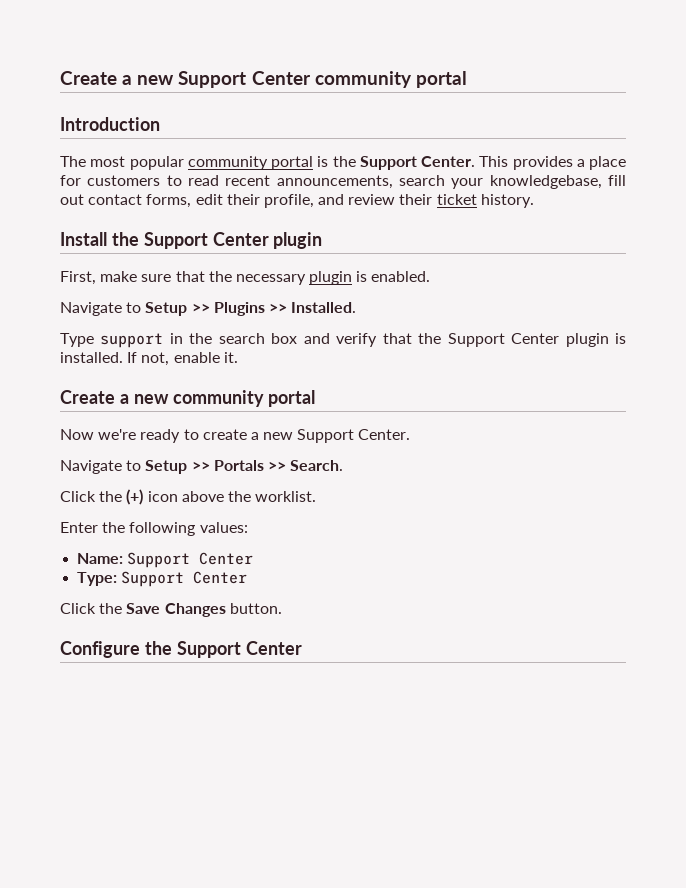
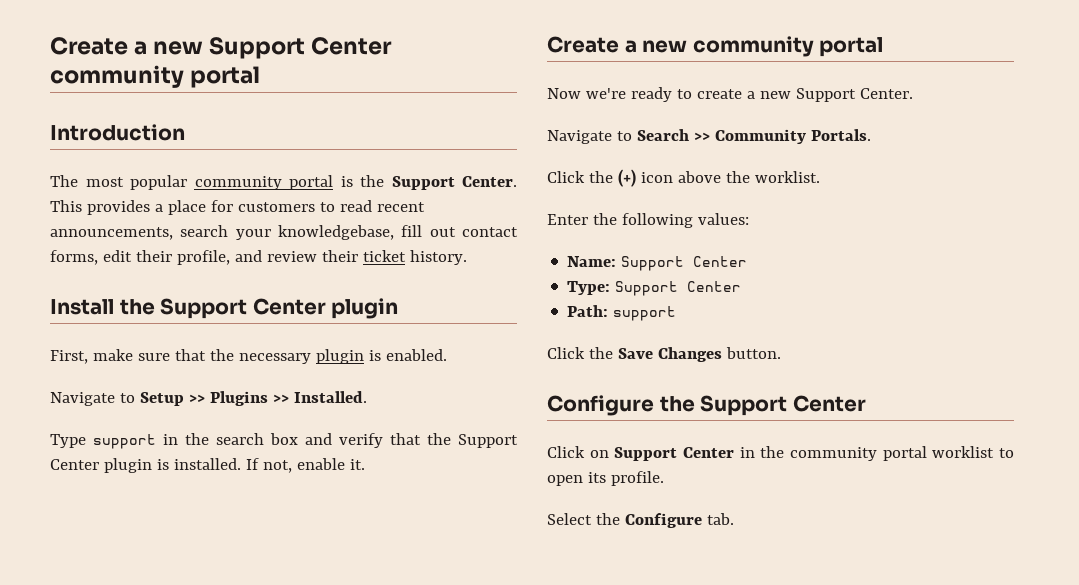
- Navigate to Setup >> Portals >> Search.
+ Navigate to Search >> Community Portals.
+ Path: support
+ Click on Support Center in the community portal worklist to open its profile.
+ Select the Configure tab.

